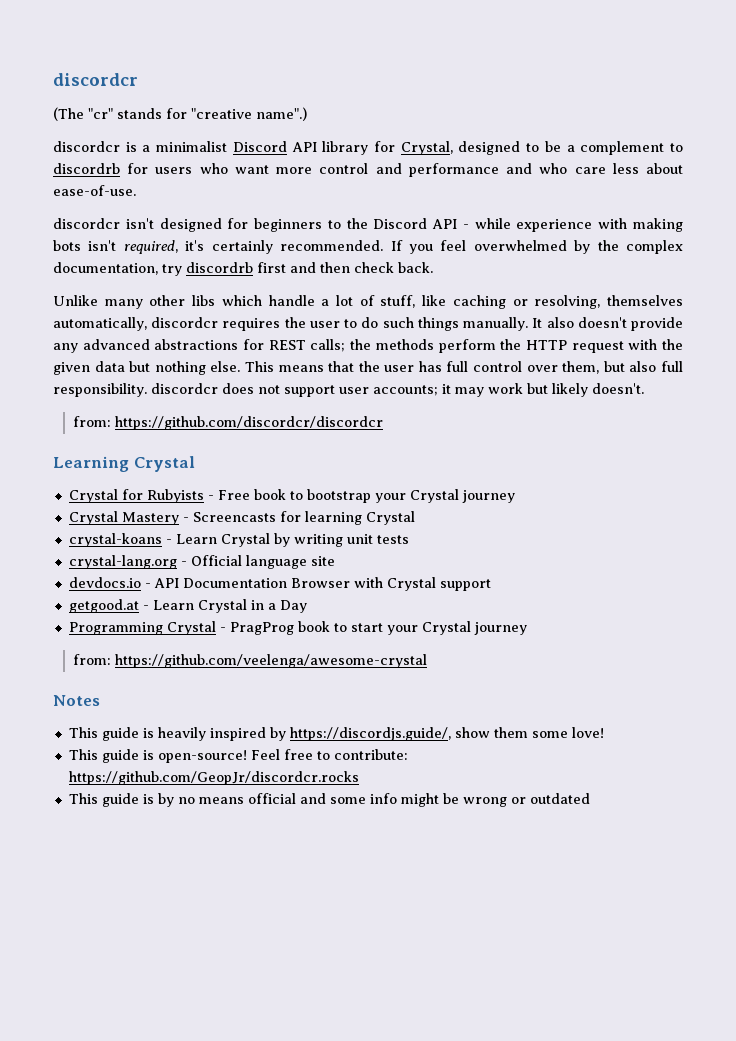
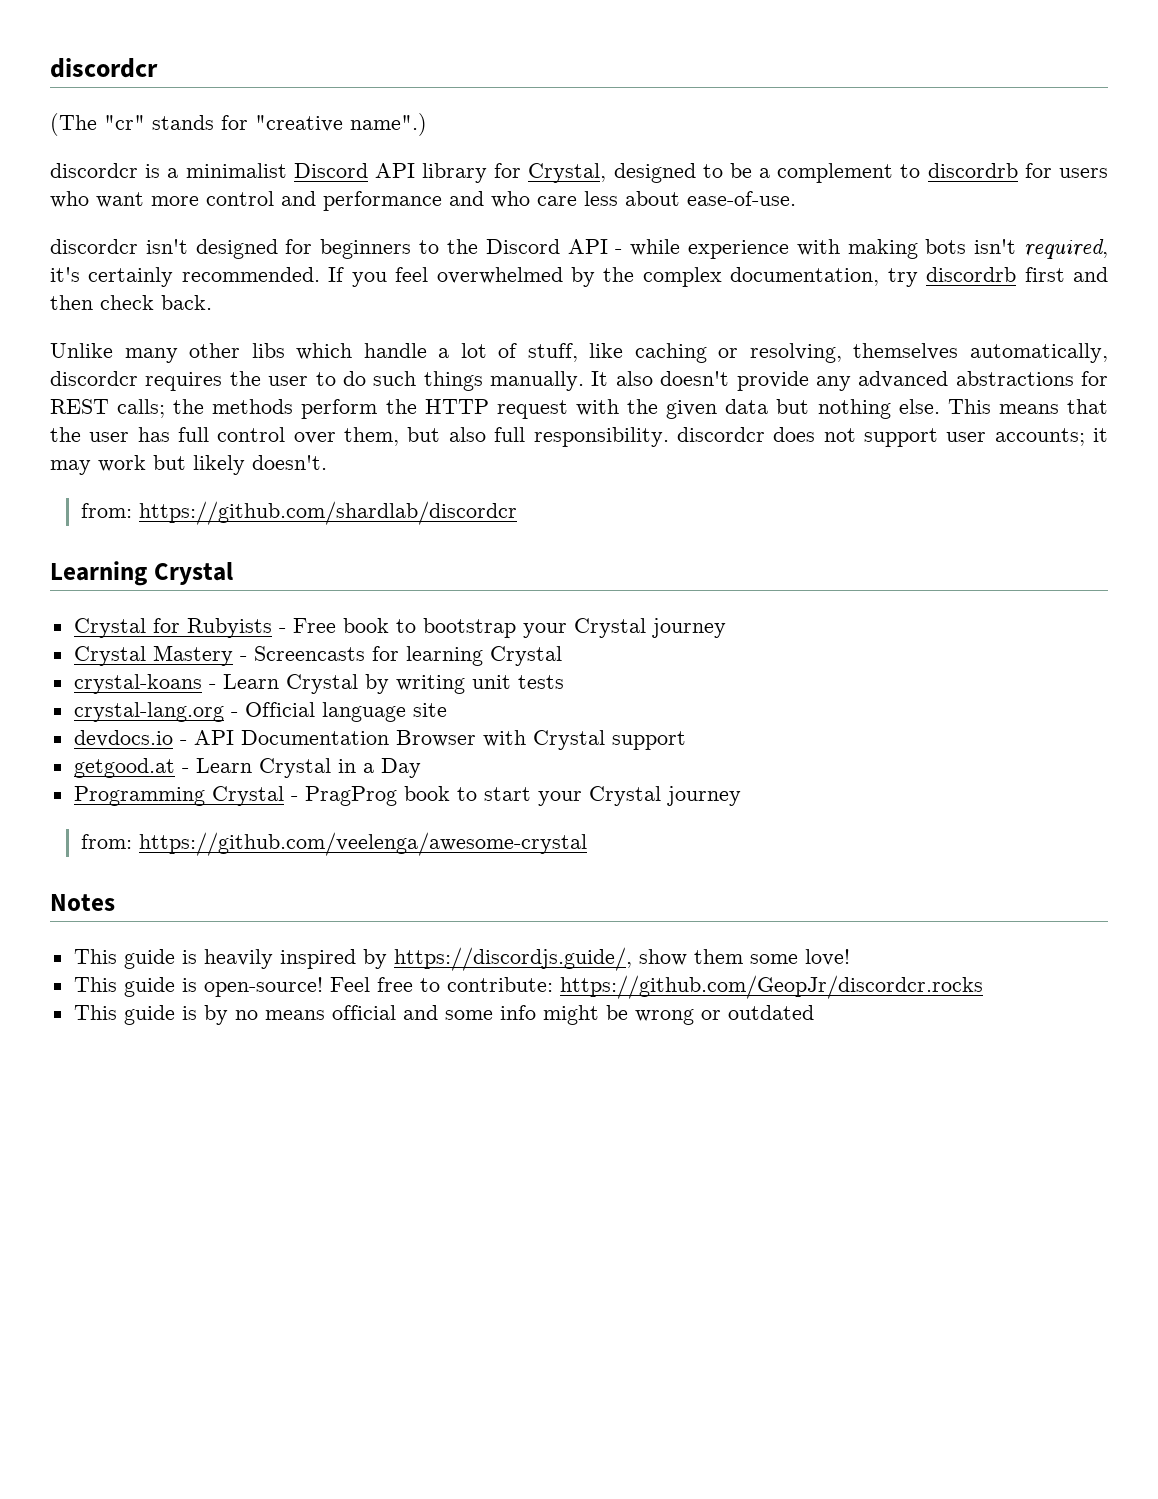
- from: https://github.com/discordcr/discordcr
+ from: https://github.com/shardlab/discordcr

